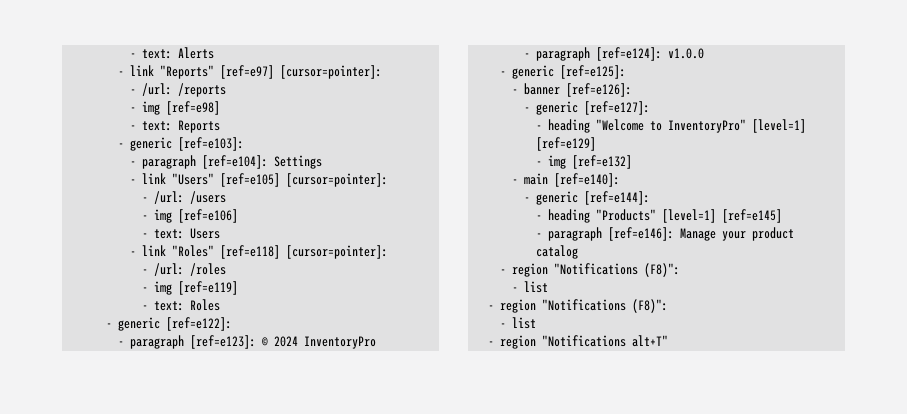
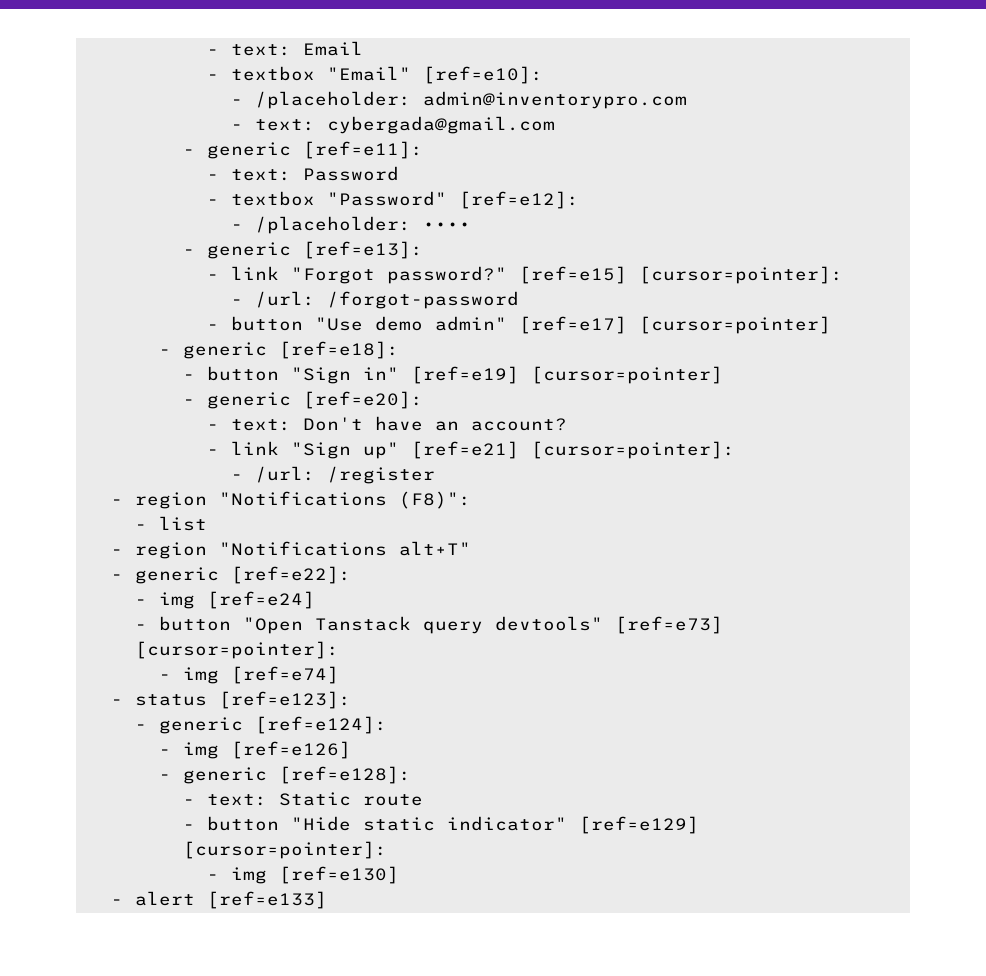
- - text: Alerts
- - link "Reports" [ref=e97] [cursor=pointer]:
- - /url: /reports
- - img [ref=e98]
- - text: Reports
- - generic [ref=e103]:
- - paragraph [ref=e104]: Settings
- - link "Users" [ref=e105] [cursor=pointer]:
- - /url: /users
- - img [ref=e106]
- - text: Users
- - link "Roles" [ref=e118] [cursor=pointer]:
- - /url: /roles
- - img [ref=e119]
- - text: Roles
- - generic [ref=e122]:
- - paragraph [ref=e123]: © 2024 InventoryPro
- - paragraph [ref=e124]: v1.0.0
- - generic [ref=e125]:
- - banner [ref=e126]:
- - generic [ref=e127]:
- - heading "Welcome to InventoryPro" [level=1] [ref=e129]
- - img [ref=e132]
- - main [ref=e140]:
- - generic [ref=e144]:
- - heading "Products" [level=1] [ref=e145]
- - paragraph [ref=e146]: Manage your product catalog
- - region "Notifications (F8)":
- - list
+ - text: Email
+ - textbox "Email" [ref=e10]:
+ - /placeholder: admin@inventorypro.com
+ - text: cybergada@gmail.com
+ - generic [ref=e11]:
+ - text: Password
+ - textbox "Password" [ref=e12]:
+ - /placeholder: ••••
+ - generic [ref=e13]:
+ - link "Forgot password?" [ref=e15] [cursor=pointer]:
+ - /url: /forgot-password
+ - button "Use demo admin" [ref=e17] [cursor=pointer]
+ - generic [ref=e18]:
+ - button "Sign in" [ref=e19] [cursor=pointer]
+ - generic [ref=e20]:
+ - text: Don't have an account?
+ - link "Sign up" [ref=e21] [cursor=pointer]:
+ - /url: /register
+ - generic [ref=e22]:
+ - img [ref=e24]
+ - button "Open Tanstack query devtools" [ref=e73] [cursor=pointer]:
+ - img [ref=e74]
+ - status [ref=e123]:
+ - generic [ref=e124]:
+ - img [ref=e126]
+ - generic [ref=e128]:
+ - text: Static route
+ - button "Hide static indicator" [ref=e129] [cursor=pointer]:
+ - img [ref=e130]
+ - alert [ref=e133]

